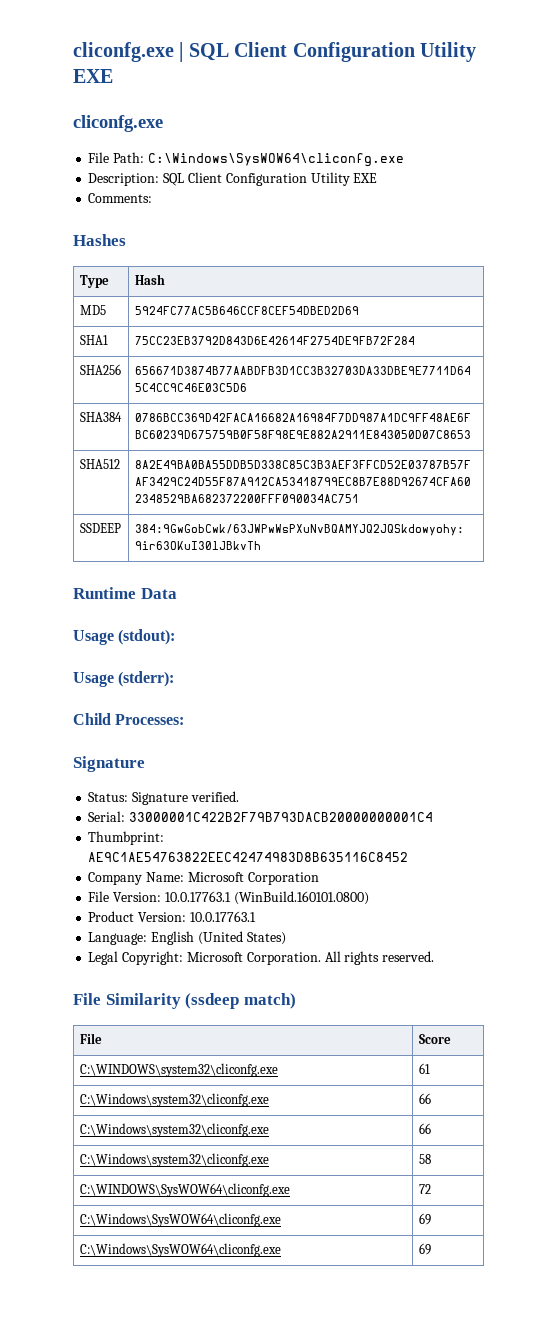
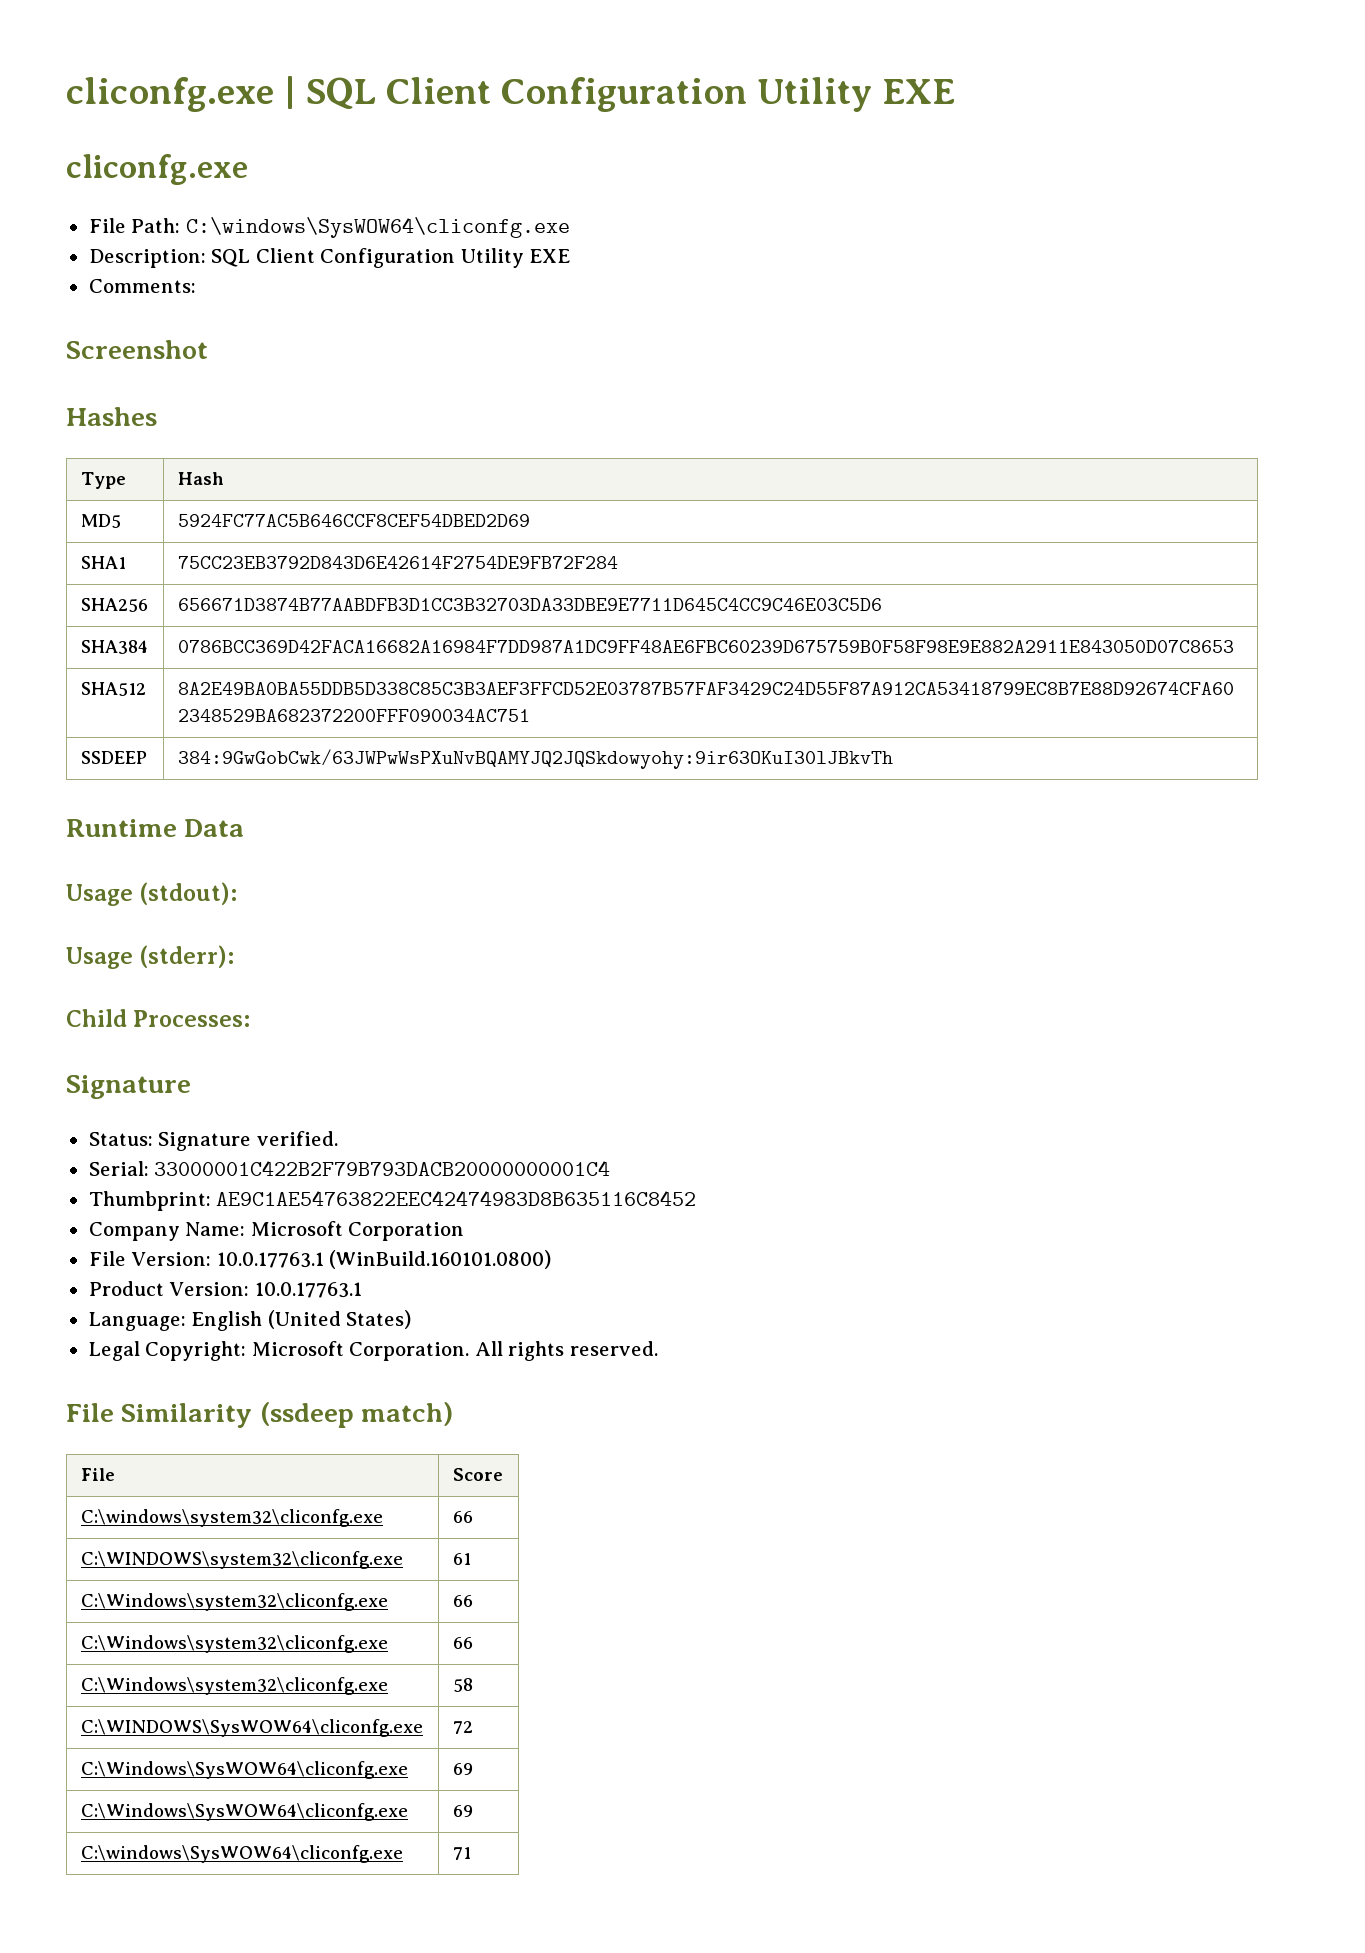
- File Path: C:\Windows\SysWOW64\cliconfg.exe
+ File Path: C:\windows\SysWOW64\cliconfg.exe
+ Screenshot
+ C:\windows\system32\cliconfg.exe | 66
+ C:\windows\SysWOW64\cliconfg.exe | 71

